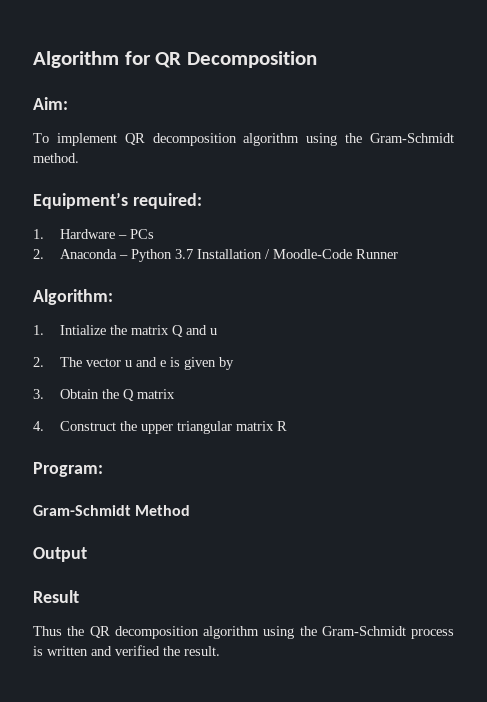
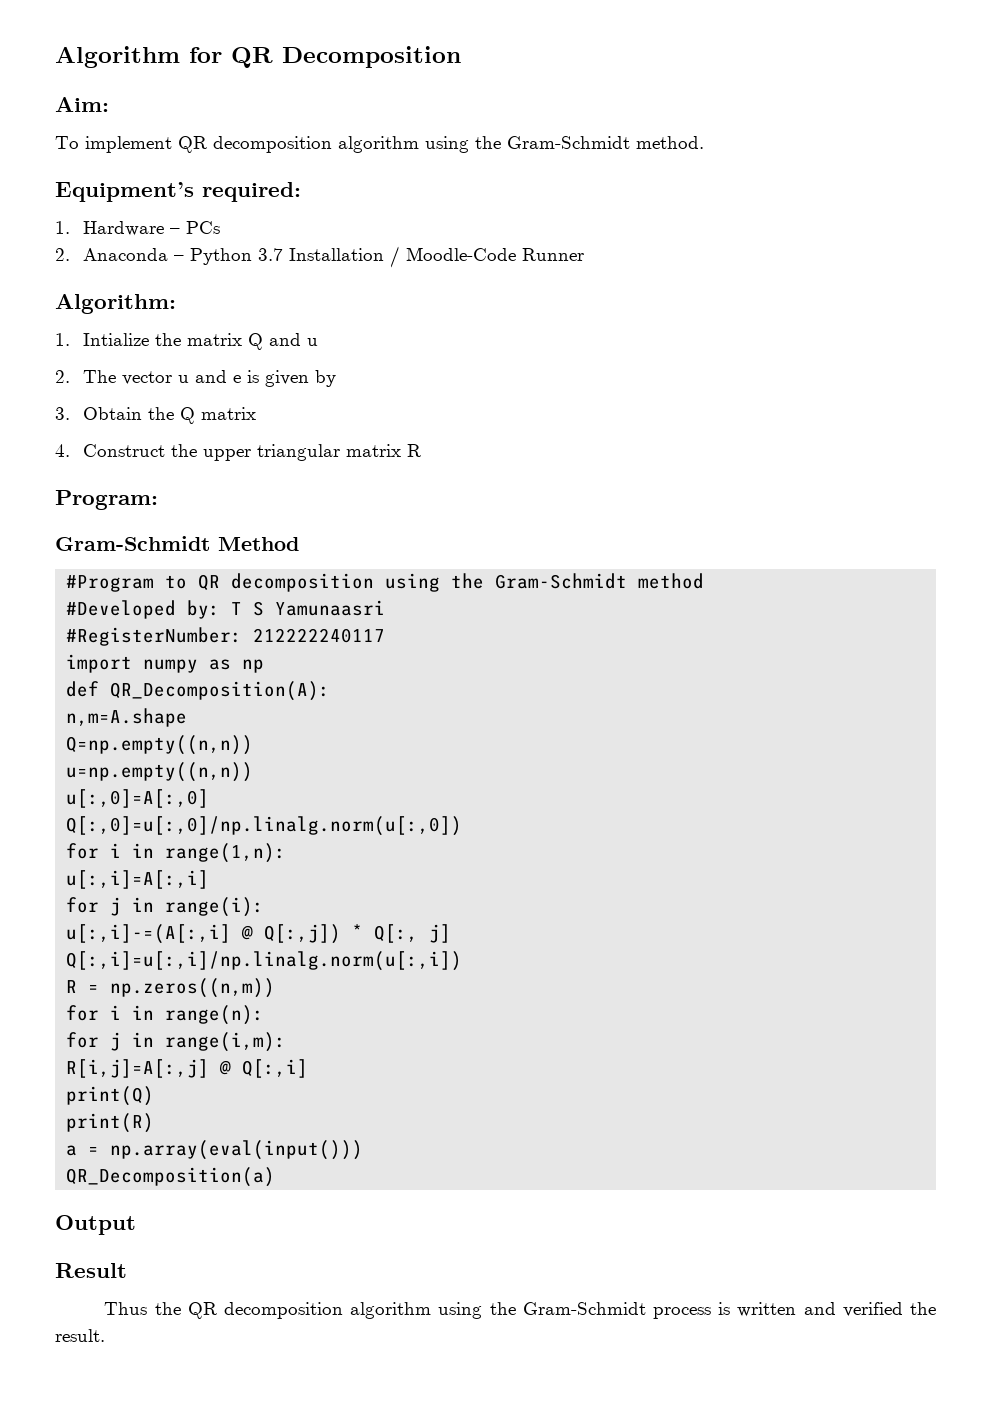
+ #Program to QR decomposition using the Gram-Schmidt method
+ #Developed by: T S Yamunaasri
+ #RegisterNumber: 212222240117
+ import numpy as np
+ def QR_Decomposition(A):
+ n,m=A.shape
+ Q=np.empty((n,n))
+ u=np.empty((n,n))
+ u[:,0]=A[:,0]
+ Q[:,0]=u[:,0]/np.linalg.norm(u[:,0])
+ for i in range(1,n):
+ u[:,i]=A[:,i]
+ for j in range(i):
+ u[:,i]-=(A[:,i] @ Q[:,j]) * Q[:, j]
+ Q[:,i]=u[:,i]/np.linalg.norm(u[:,i])
+ R = np.zeros((n,m))
+ for i in range(n):
+ for j in range(i,m):
+ R[i,j]=A[:,j] @ Q[:,i]
+ print(Q)
+ print(R)
+ a = np.array(eval(input()))
+ QR_Decomposition(a)

